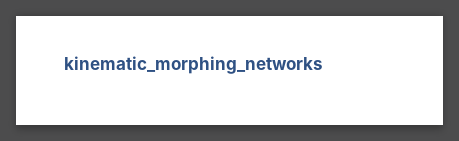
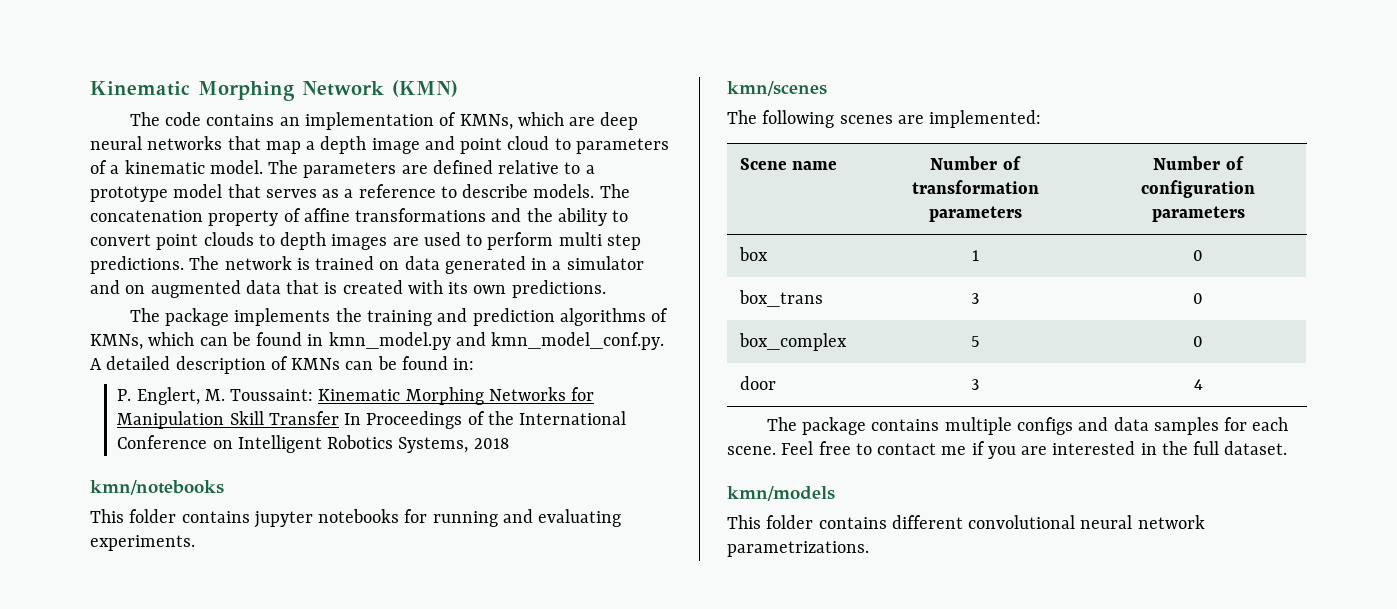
- kinematic_morphing_networks
+ Kinematic Morphing Network (KMN)
+ The code contains an implementation of KMNs, which are deep neural networks that map a depth image and point cloud to parameters of a kinematic model. The parameters are defined relative to a prototype model that serves as a reference to describe models. The concatenation property of affine transformations and the ability to convert point clouds to depth images are used to perform multi step predictions. The network is trained on data generated in a simulator and on augmented data that is created with its own predictions.
+ The package implements the training and prediction algorithms of KMNs, which can be found in kmn_model.py and kmn_model_conf.py. A detailed description of KMNs can be found in:
+ P. Englert, M. Toussaint: Kinematic Morphing Networks for Manipulation Skill Transfer In Proceedings of the International Conference on Intelligent Robotics Systems, 2018
+ kmn/notebooks
+ This folder contains jupyter notebooks for running and evaluating experiments.
+ kmn/scenes
+ The following scenes are implemented:
+ Scene name | Number of transformation parameters | Number of configuration parameters
+ box | 1 | 0
+ box_trans | 3 | 0
+ box_complex | 5 | 0
+ door | 3 | 4
+ The package contains multiple configs and data samples for each scene. Feel free to contact me if you are interested in the full dataset.
+ kmn/models
+ This folder contains different convolutional neural network parametrizations.

